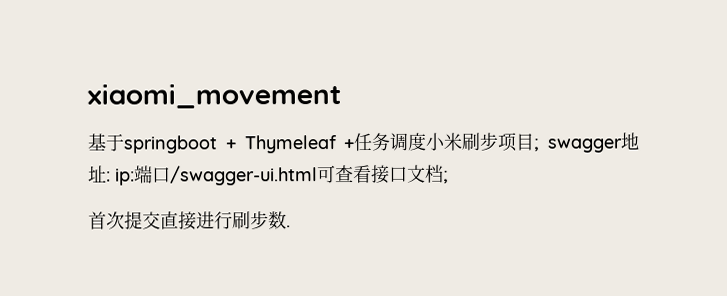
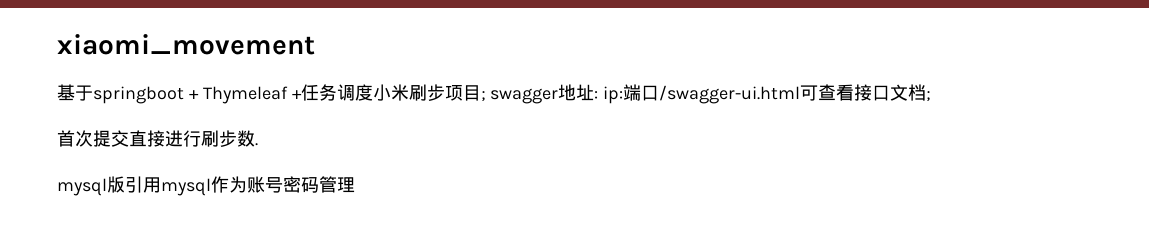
+ mysql版引用mysql作为账号密码管理

